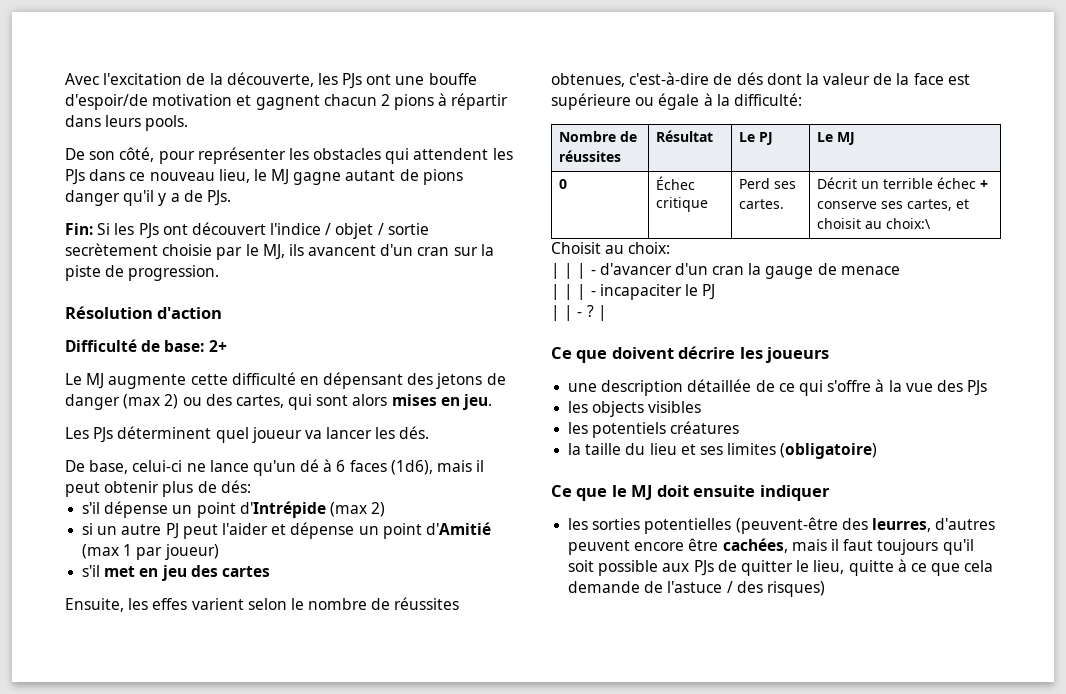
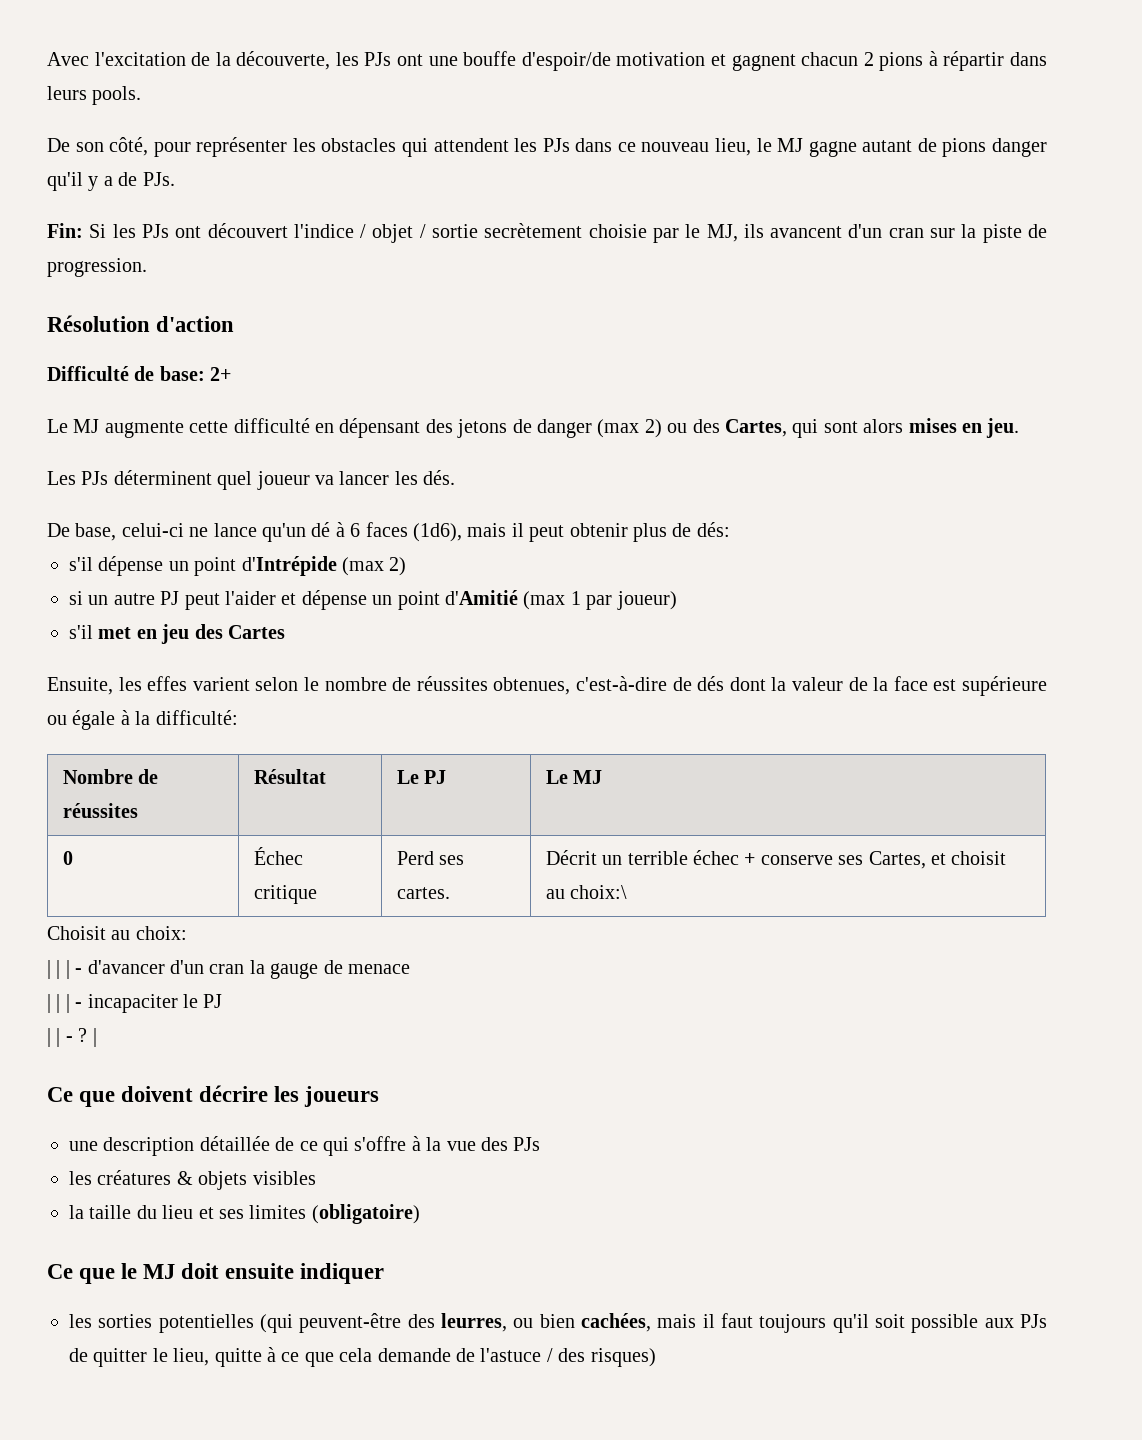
- Le MJ augmente cette difficulté en dépensant des jetons de danger (max 2) ou des cartes, qui sont alors mises en jeu.
+ Le MJ augmente cette difficulté en dépensant des jetons de danger (max 2) ou des Cartes, qui sont alors mises en jeu.
- s'il met en jeu des cartes
+ s'il met en jeu des Cartes
- 0 | Échec critique | Perd ses cartes. | Décrit un terrible échec + conserve ses cartes, et choisit au choix:\
+ 0 | Échec critique | Perd ses cartes. | Décrit un terrible échec + conserve ses Cartes, et choisit au choix:\
- les objects visibles
- les potentiels créatures
+ les créatures & objets visibles
- les sorties potentielles (peuvent-être des leurres, d'autres peuvent encore être cachées, mais il faut toujours qu'il soit possible aux PJs de quitter le lieu, quitte à ce que cela demande de l'astuce / des risques)
+ les sorties potentielles (qui peuvent-être des leurres, ou bien cachées, mais il faut toujours qu'il soit possible aux PJs de quitter le lieu, quitte à ce que cela demande de l'astuce / des risques)

